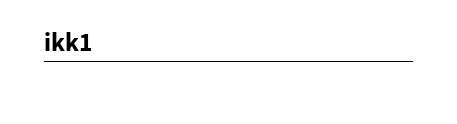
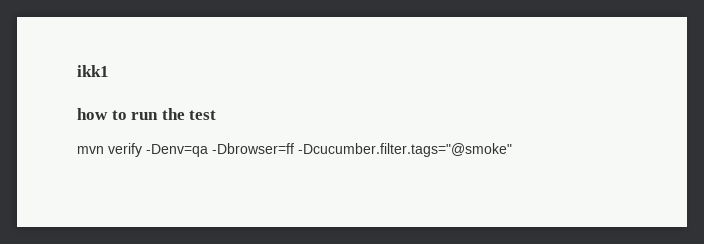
+ how to run the test
+ mvn verify -Denv=qa -Dbrowser=ff -Dcucumber.filter.tags="@smoke"

